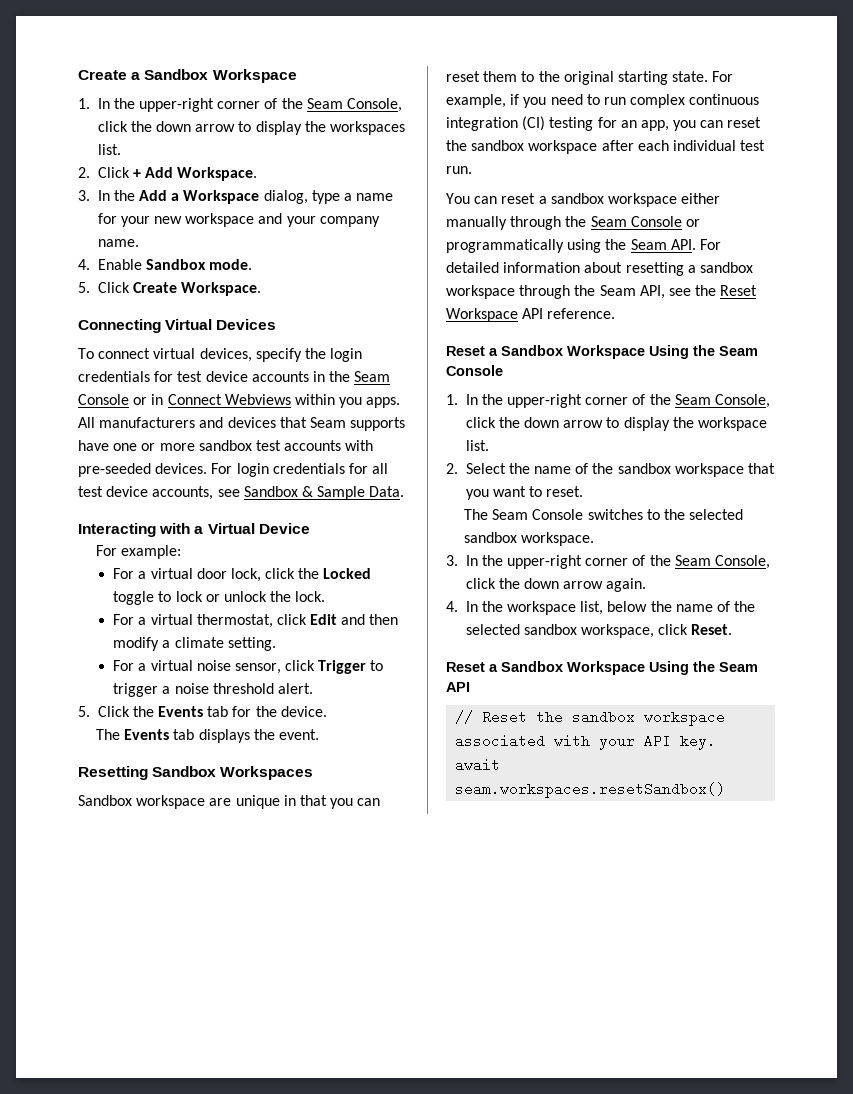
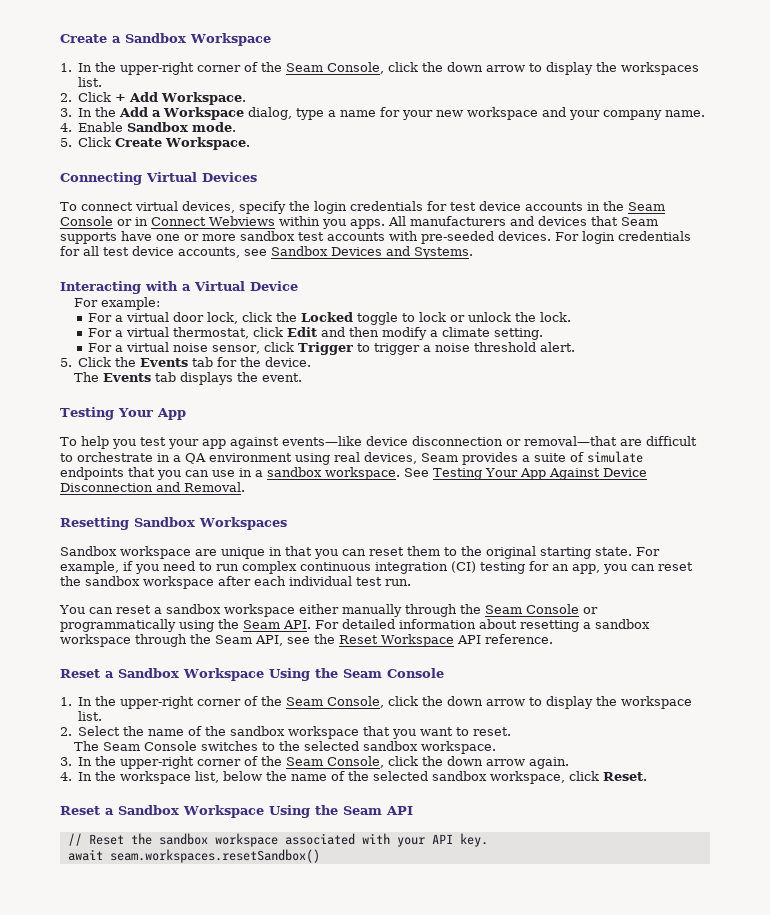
- For login credentials for all test device accounts, see Sandbox & Sample Data.
+ For login credentials for all test device accounts, see Sandbox Devices and Systems.
  The Events tab displays the event.
+ Testing Your App
+ To help you test your app against events—like device disconnection or removal—that are difficult to orchestrate in a QA environment using real devices, Seam provides a suite of simulate endpoints that you can use in a sandbox workspace. See Testing Your App Against Device Disconnection and Removal.

